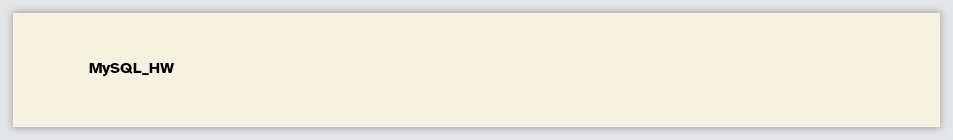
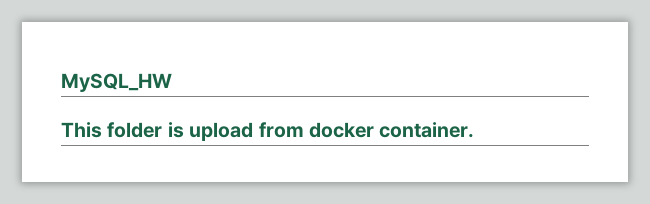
+ This folder is upload from docker container.

